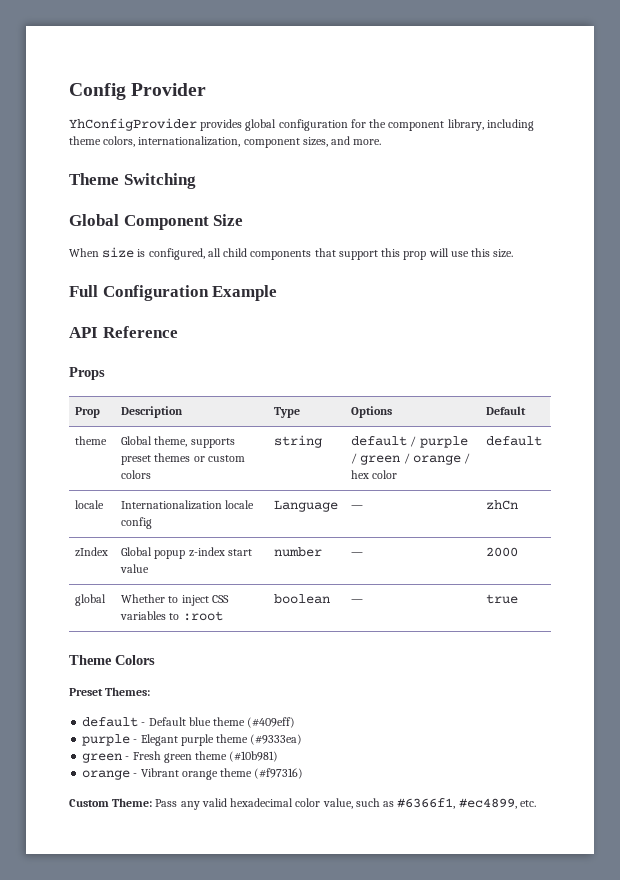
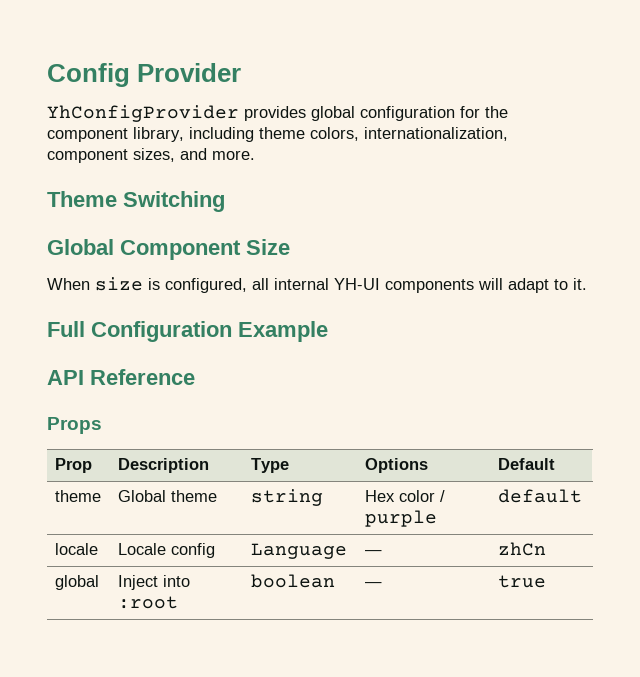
- When size is configured, all child components that support this prop will use this size.
+ When size is configured, all internal YH-UI components will adapt to it.
- theme | Global theme, supports preset themes or custom colors | string | default / purple / green / orange / hex color | default
+ theme | Global theme | string | Hex color / purple | default
- locale | Internationalization locale config | Language | — | zhCn
+ locale | Locale config | Language | — | zhCn
- zIndex | Global popup z-index start value | number | — | 2000
- global | Whether to inject CSS variables to :root | boolean | — | true
- Theme Colors
- Preset Themes:
- default - Default blue theme (#409eff)
- purple - Elegant purple theme (#9333ea)
- green - Fresh green theme (#10b981)
- orange - Vibrant orange theme (#f97316)
- Custom Theme: Pass any valid hexadecimal color value, such as #6366f1, #ec4899, etc.
+ global | Inject into :root | boolean | — | true

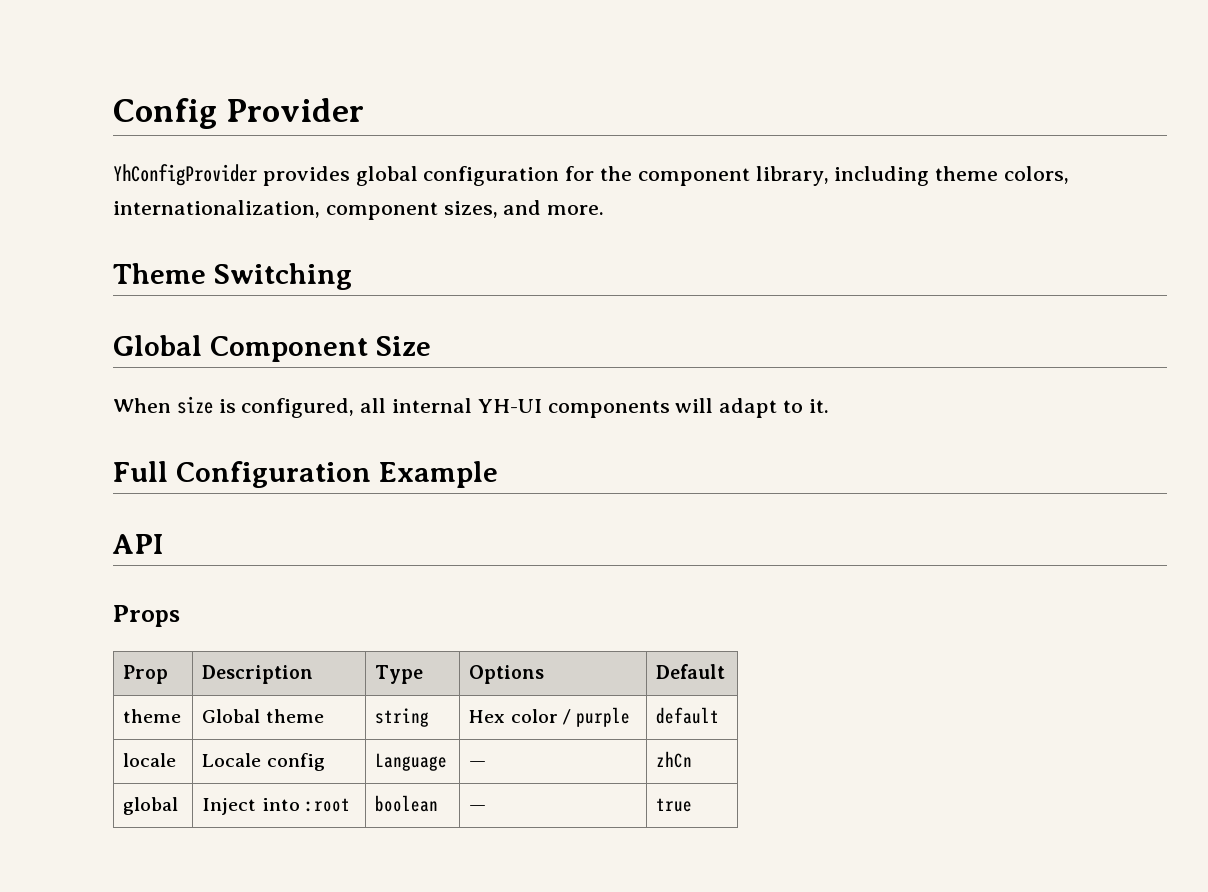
- API Reference
+ API

